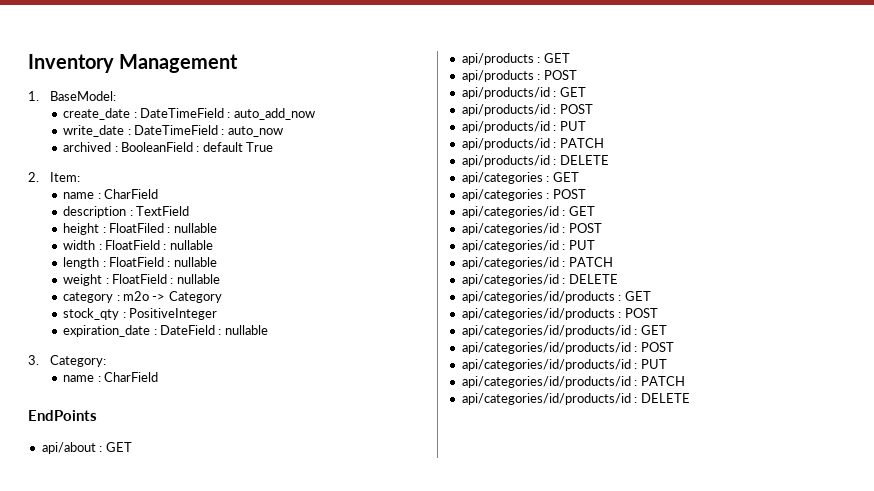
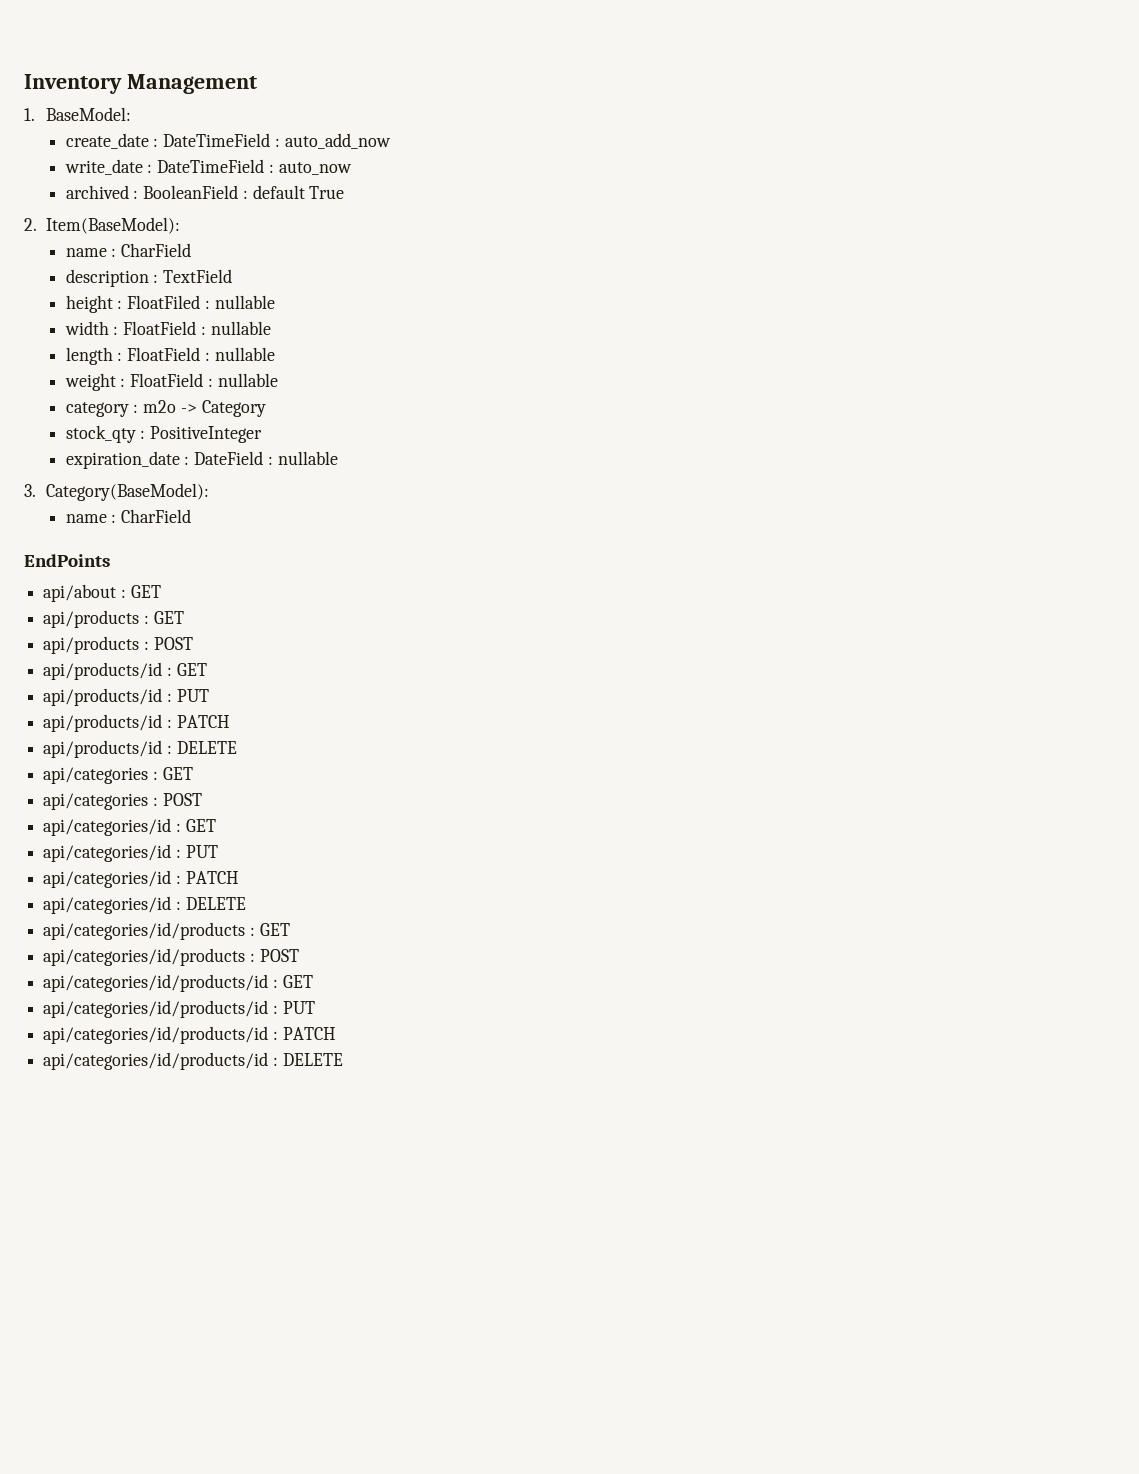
- 2. Item:
+ 2. Item(BaseModel):
- 3. Category:
+ 3. Category(BaseModel):
- api/products/id : POST
- api/categories/id : POST
- api/categories/id/products/id : POST

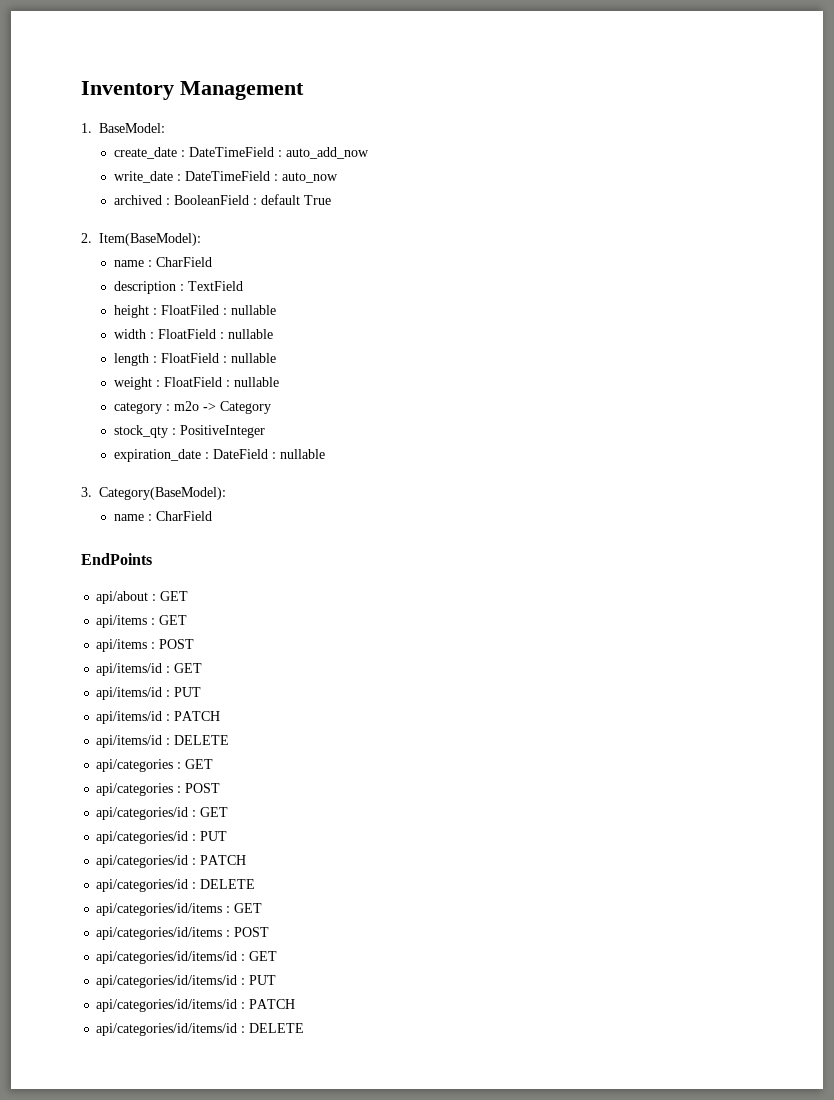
- api/products : GET
- api/products : POST
- api/products/id : GET
- api/products/id : PUT
- api/products/id : PATCH
- api/products/id : DELETE
+ api/items : GET
+ api/items : POST
+ api/items/id : GET
+ api/items/id : PUT
+ api/items/id : PATCH
+ api/items/id : DELETE
- api/categories/id/products : GET
- api/categories/id/products : POST
- api/categories/id/products/id : GET
- api/categories/id/products/id : PUT
- api/categories/id/products/id : PATCH
- api/categories/id/products/id : DELETE
+ api/categories/id/items : GET
+ api/categories/id/items : POST
+ api/categories/id/items/id : GET
+ api/categories/id/items/id : PUT
+ api/categories/id/items/id : PATCH
+ api/categories/id/items/id : DELETE

